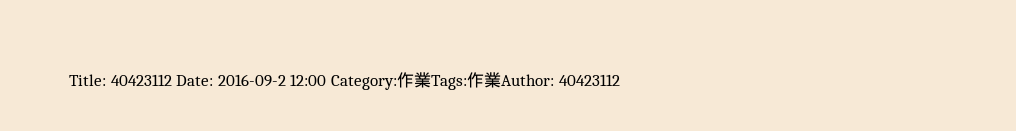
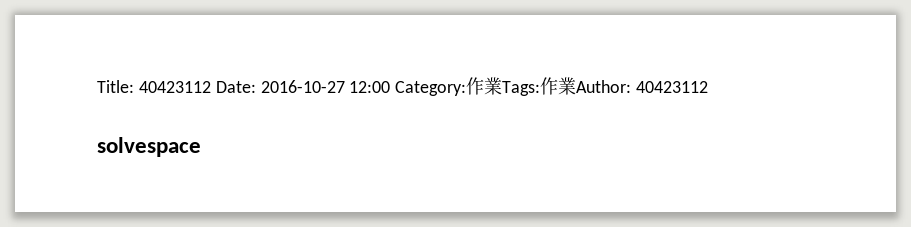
- Title: 40423112 Date: 2016-09-2 12:00 Category:作業Tags:作業Author: 40423112
+ Title: 40423112 Date: 2016-10-27 12:00 Category:作業Tags:作業Author: 40423112
+ solvespace

